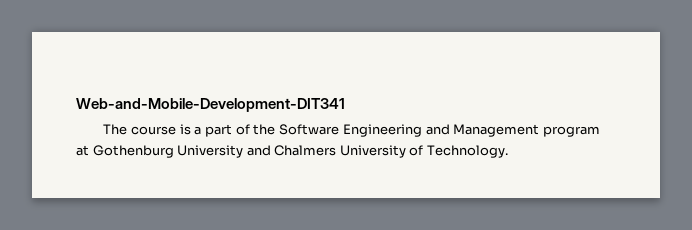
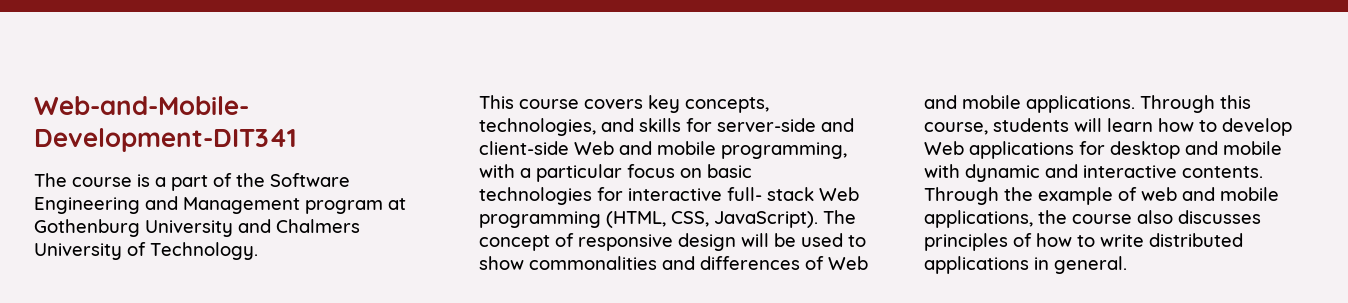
+ This course covers key concepts, technologies, and skills for server-side and client-side Web and mobile programming, with a particular focus on basic technologies for interactive full- stack Web programming (HTML, CSS, JavaScript). The concept of responsive design will be used to show commonalities and differences of Web and mobile applications. Through this course, students will learn how to develop Web applications for desktop and mobile with dynamic and interactive contents. Through the example of web and mobile applications, the course also discusses principles of how to write distributed applications in general.

